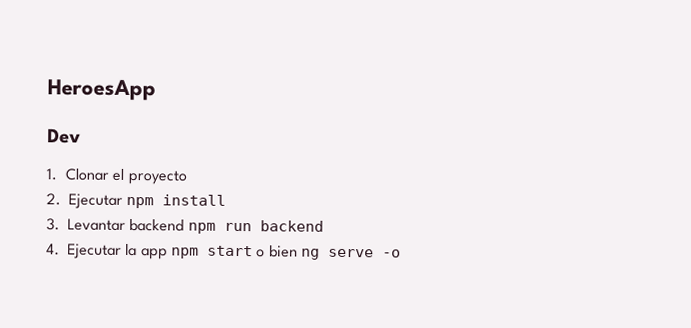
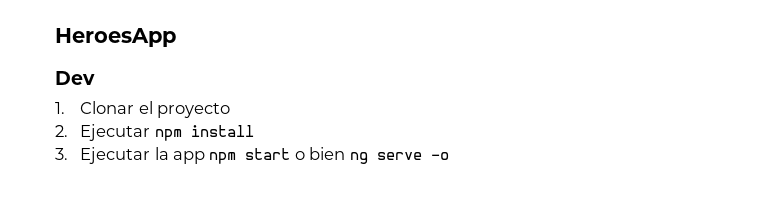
- 3. Levantar backend npm run backend
- 4. Ejecutar la app npm start o bien ng serve -o
+ 3. Ejecutar la app npm start o bien ng serve -o

